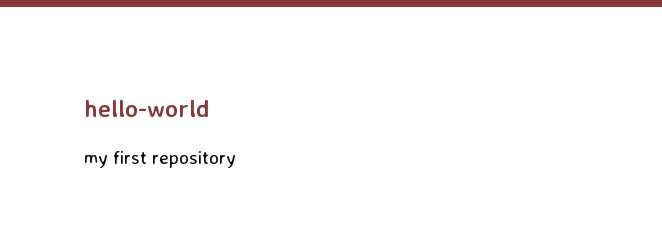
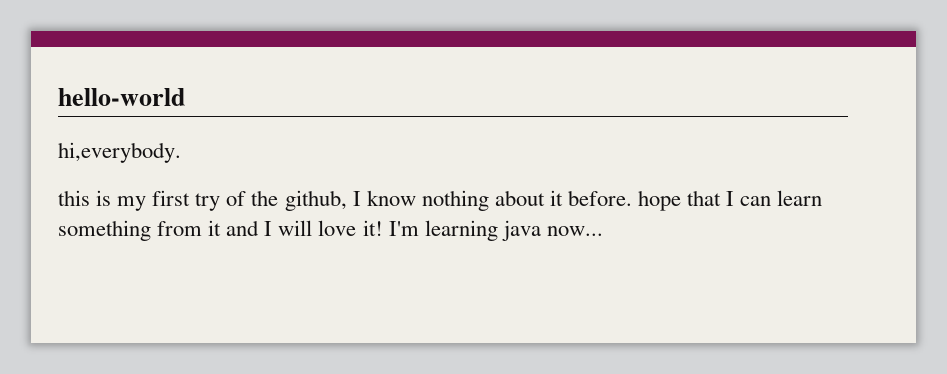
- my first repository
+ hi,everybody.
+ this is my first try of the github, I know nothing about it before. hope that I can learn something from it and I will love it! I'm learning java now...

